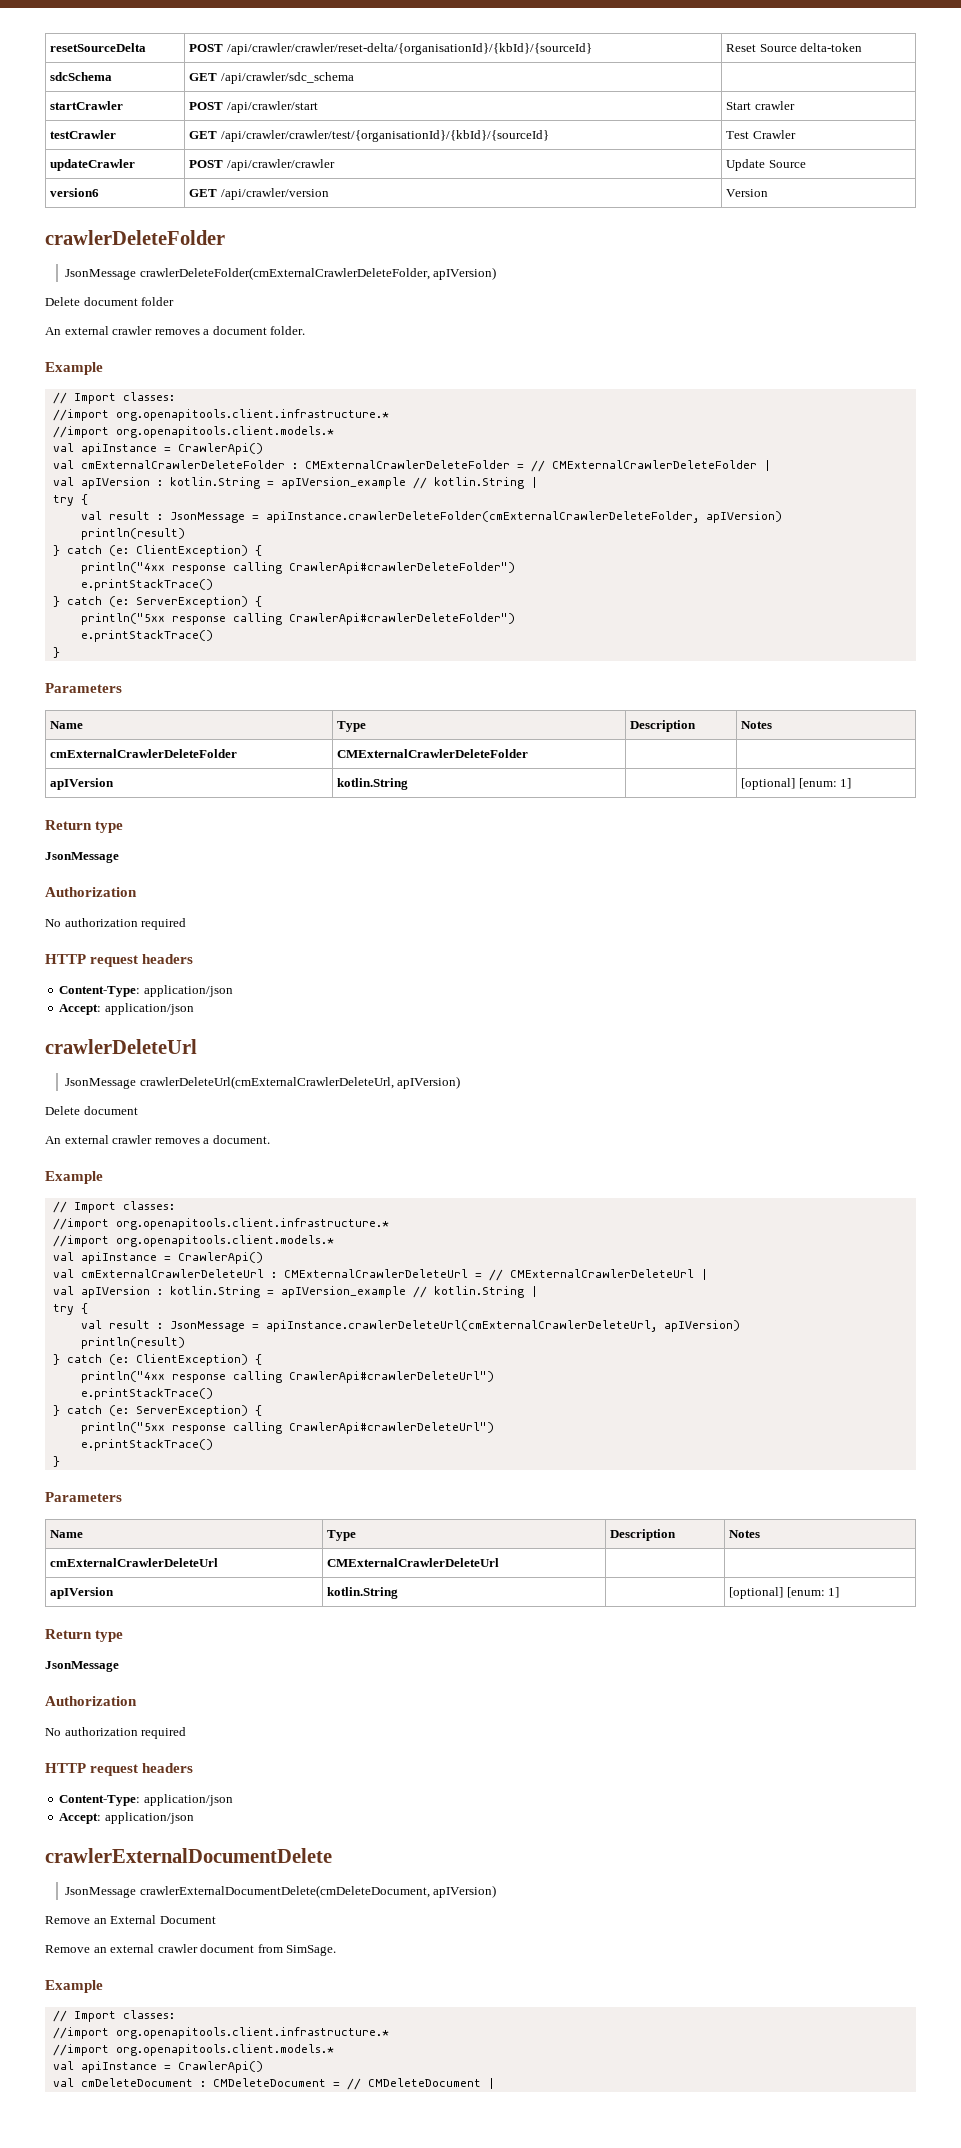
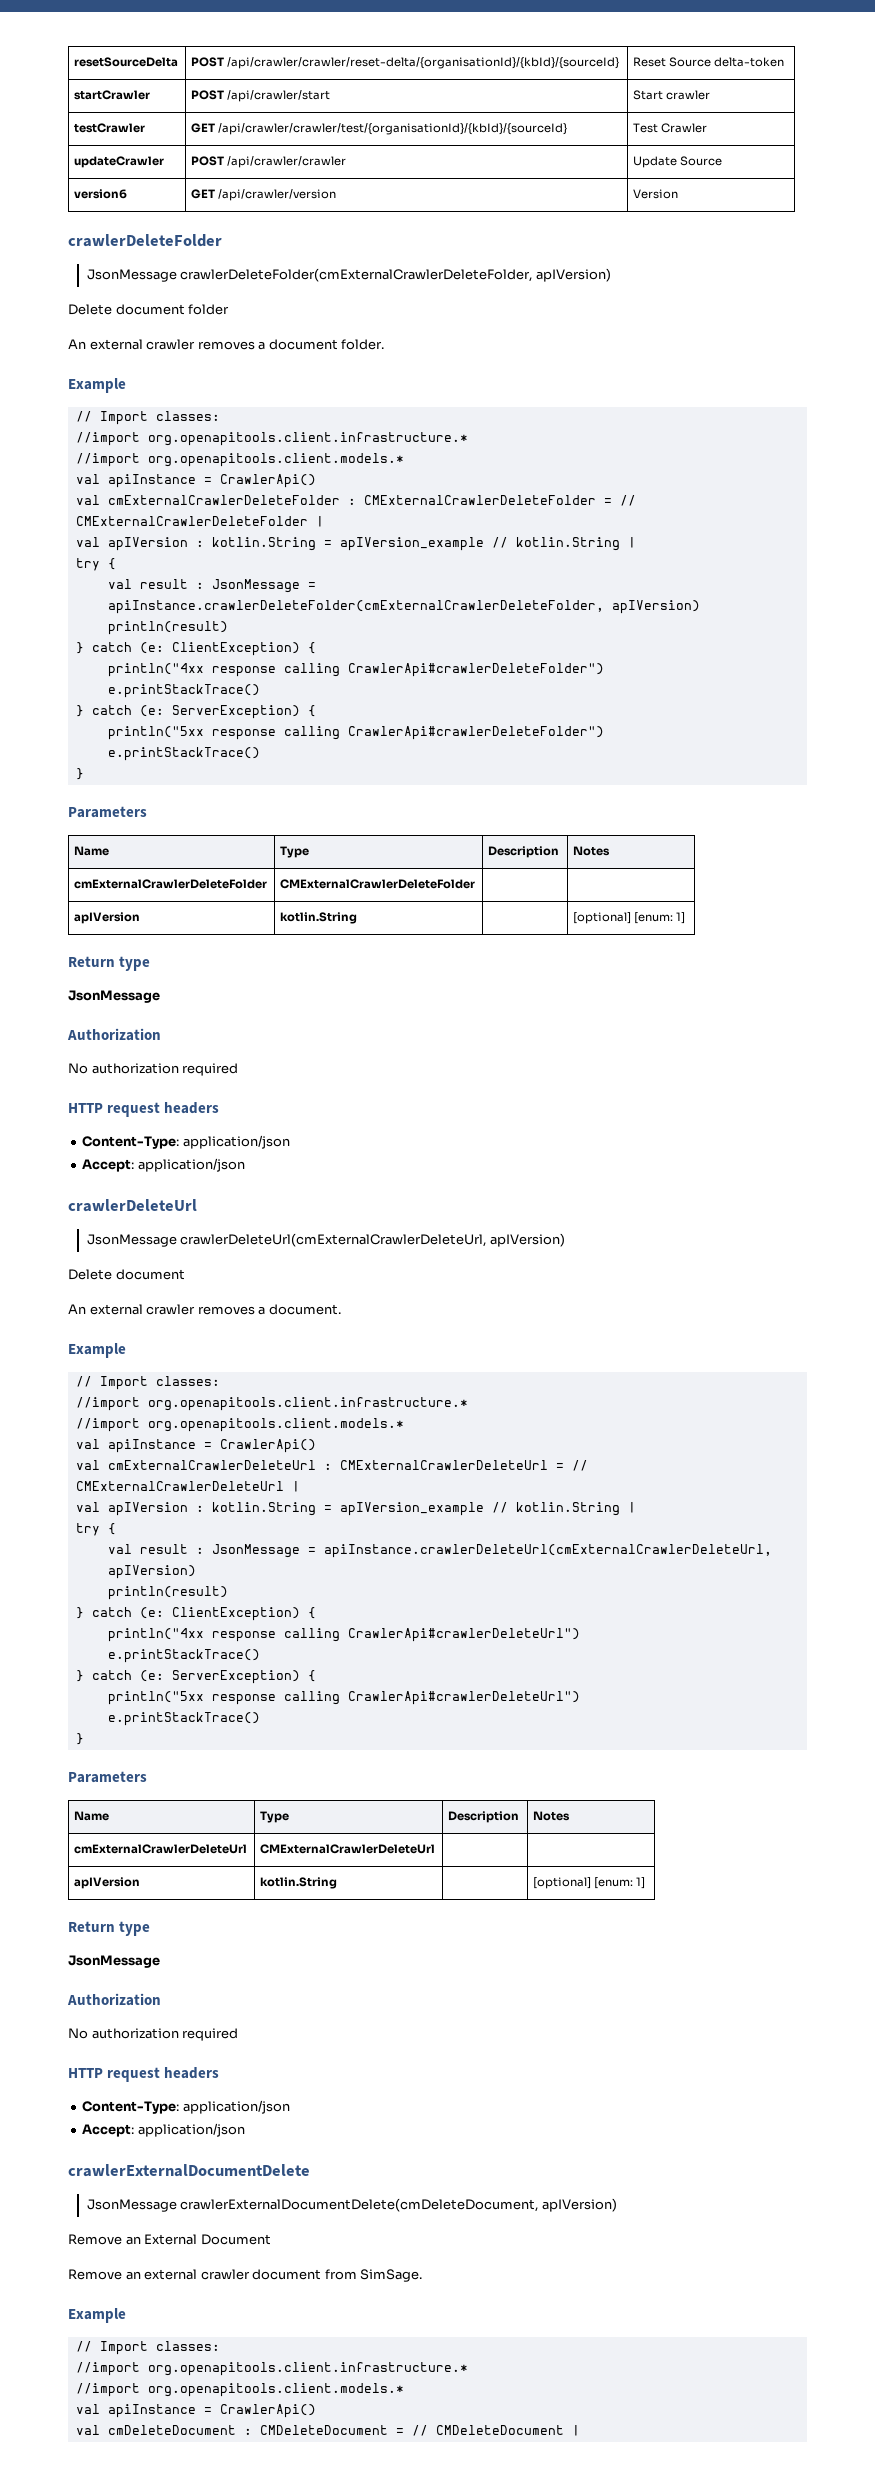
- sdcSchema | GET /api/crawler/sdc_schema |

